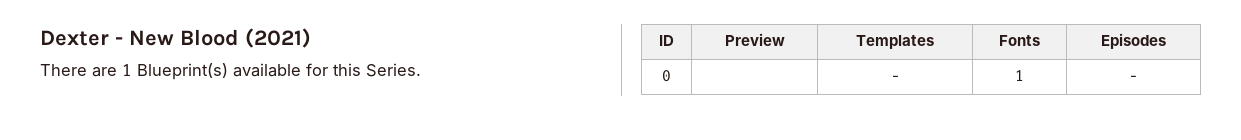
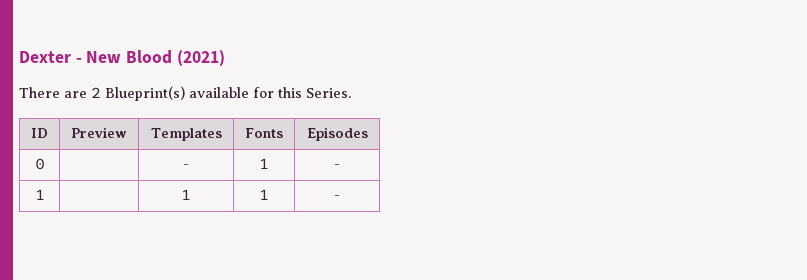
- There are 1 Blueprint(s) available for this Series.
+ There are 2 Blueprint(s) available for this Series.
+ 1 | | 1 | 1 | -

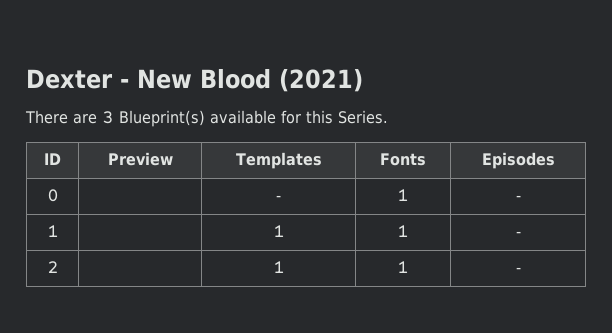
- There are 2 Blueprint(s) available for this Series.
+ There are 3 Blueprint(s) available for this Series.
+ 2 | | 1 | 1 | -

